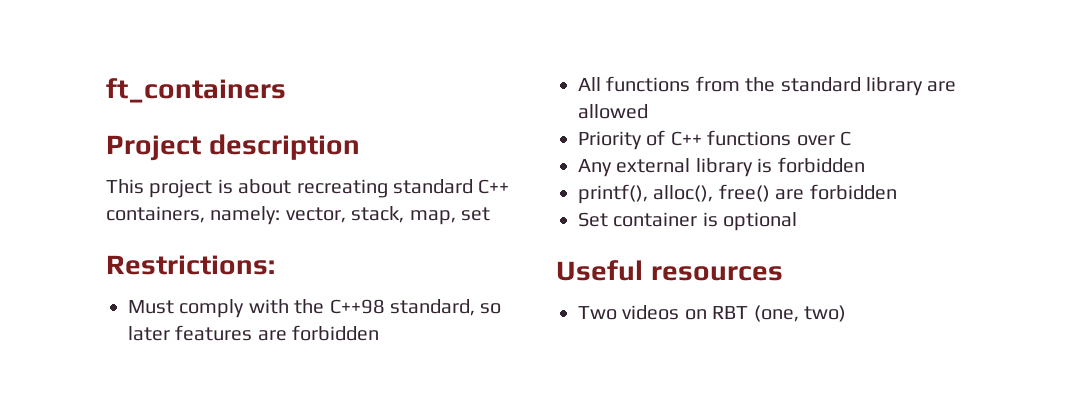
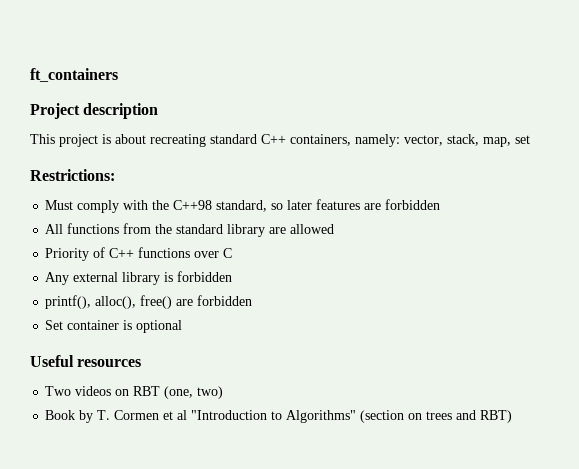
+ Book by T. Cormen et al "Introduction to Algorithms" (section on trees and RBT)

